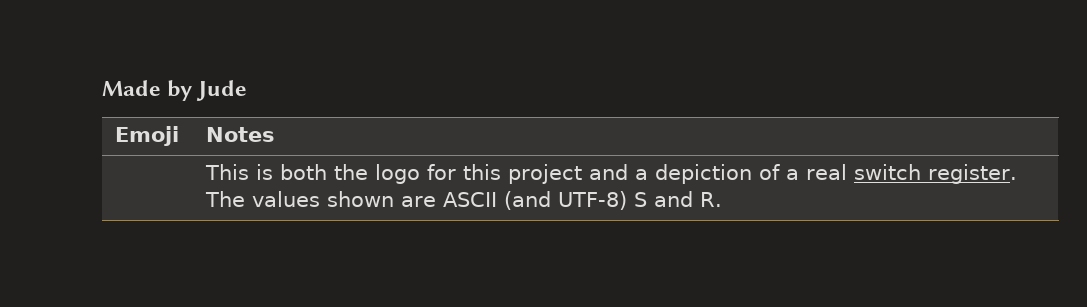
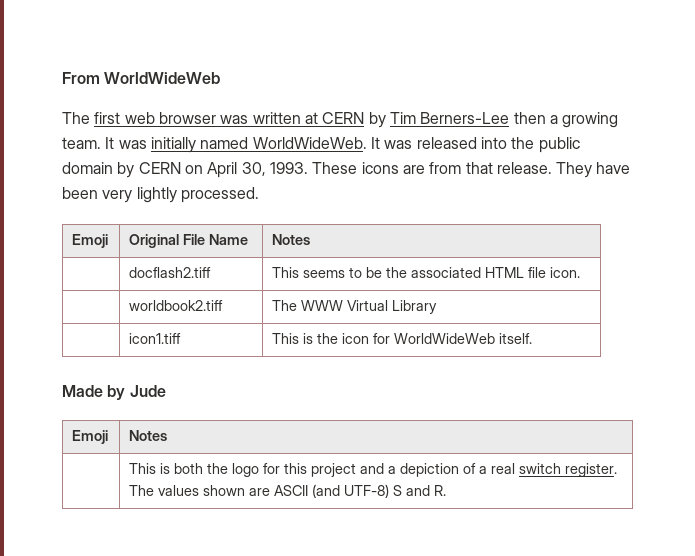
+ From WorldWideWeb
+ The first web browser was written at CERN by Tim Berners-Lee then a growing team. It was initially named WorldWideWeb. It was released into the public domain by CERN on April 30, 1993. These icons are from that release. They have been very lightly processed.
+ Emoji | Original File Name | Notes
+ | docflash2.tiff | This seems to be the associated HTML file icon.
+ | worldbook2.tiff | The WWW Virtual Library
+ | icon1.tiff | This is the icon for WorldWideWeb itself.

